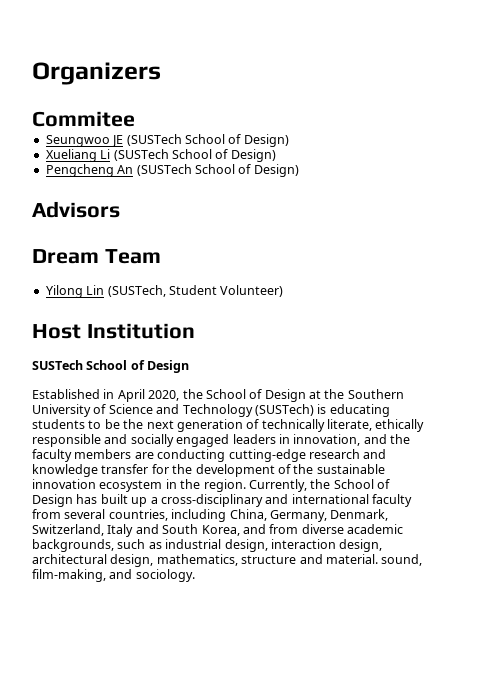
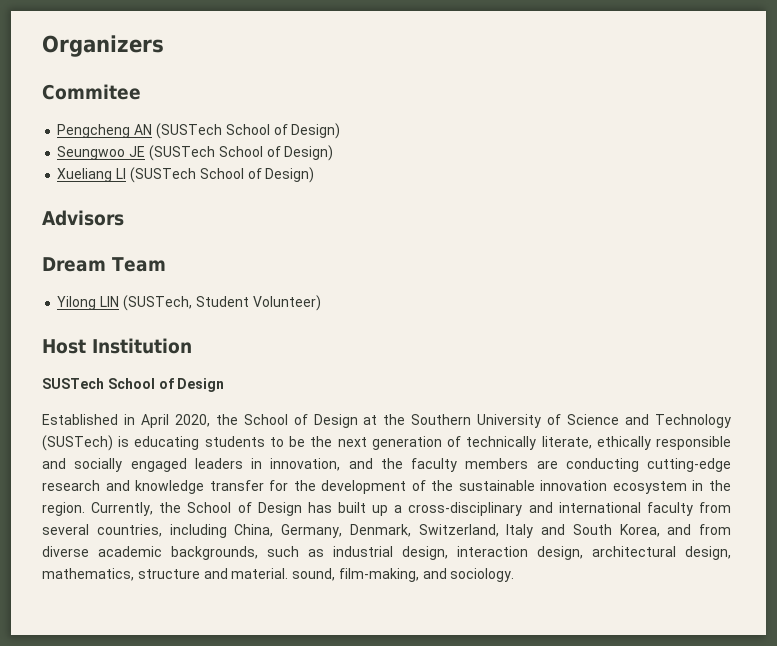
+ Pengcheng AN (SUSTech School of Design)
- Xueliang Li (SUSTech School of Design)
- Pengcheng An (SUSTech School of Design)
+ Xueliang LI (SUSTech School of Design)
- Yilong Lin (SUSTech, Student Volunteer)
+ Yilong LIN (SUSTech, Student Volunteer)

